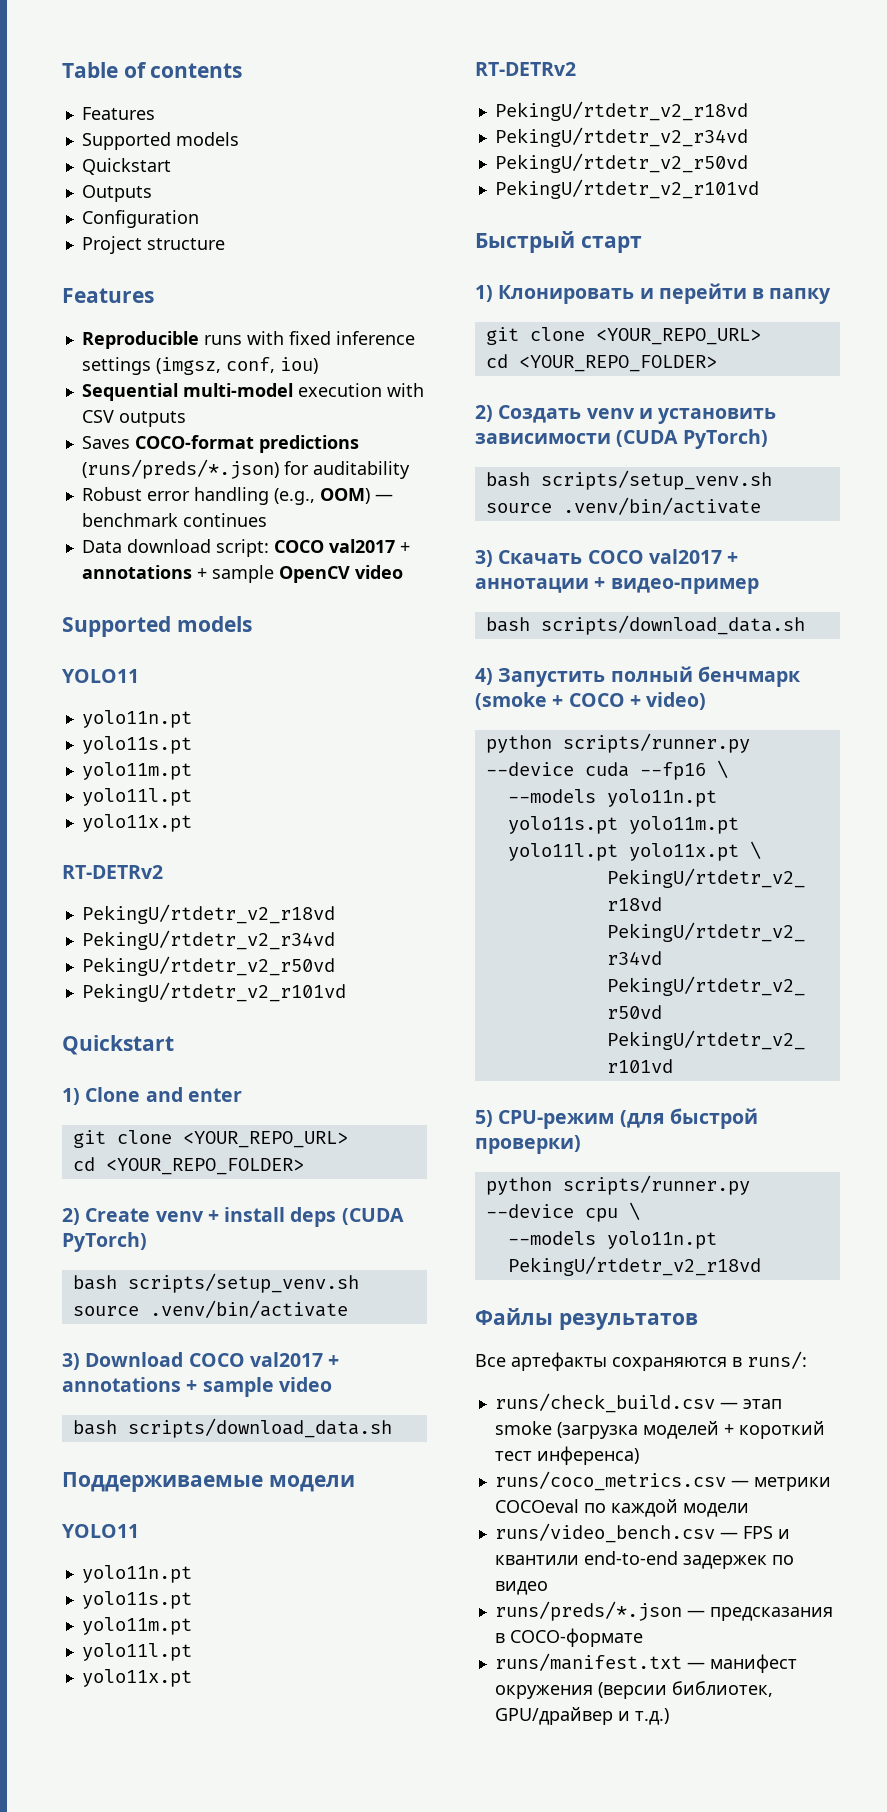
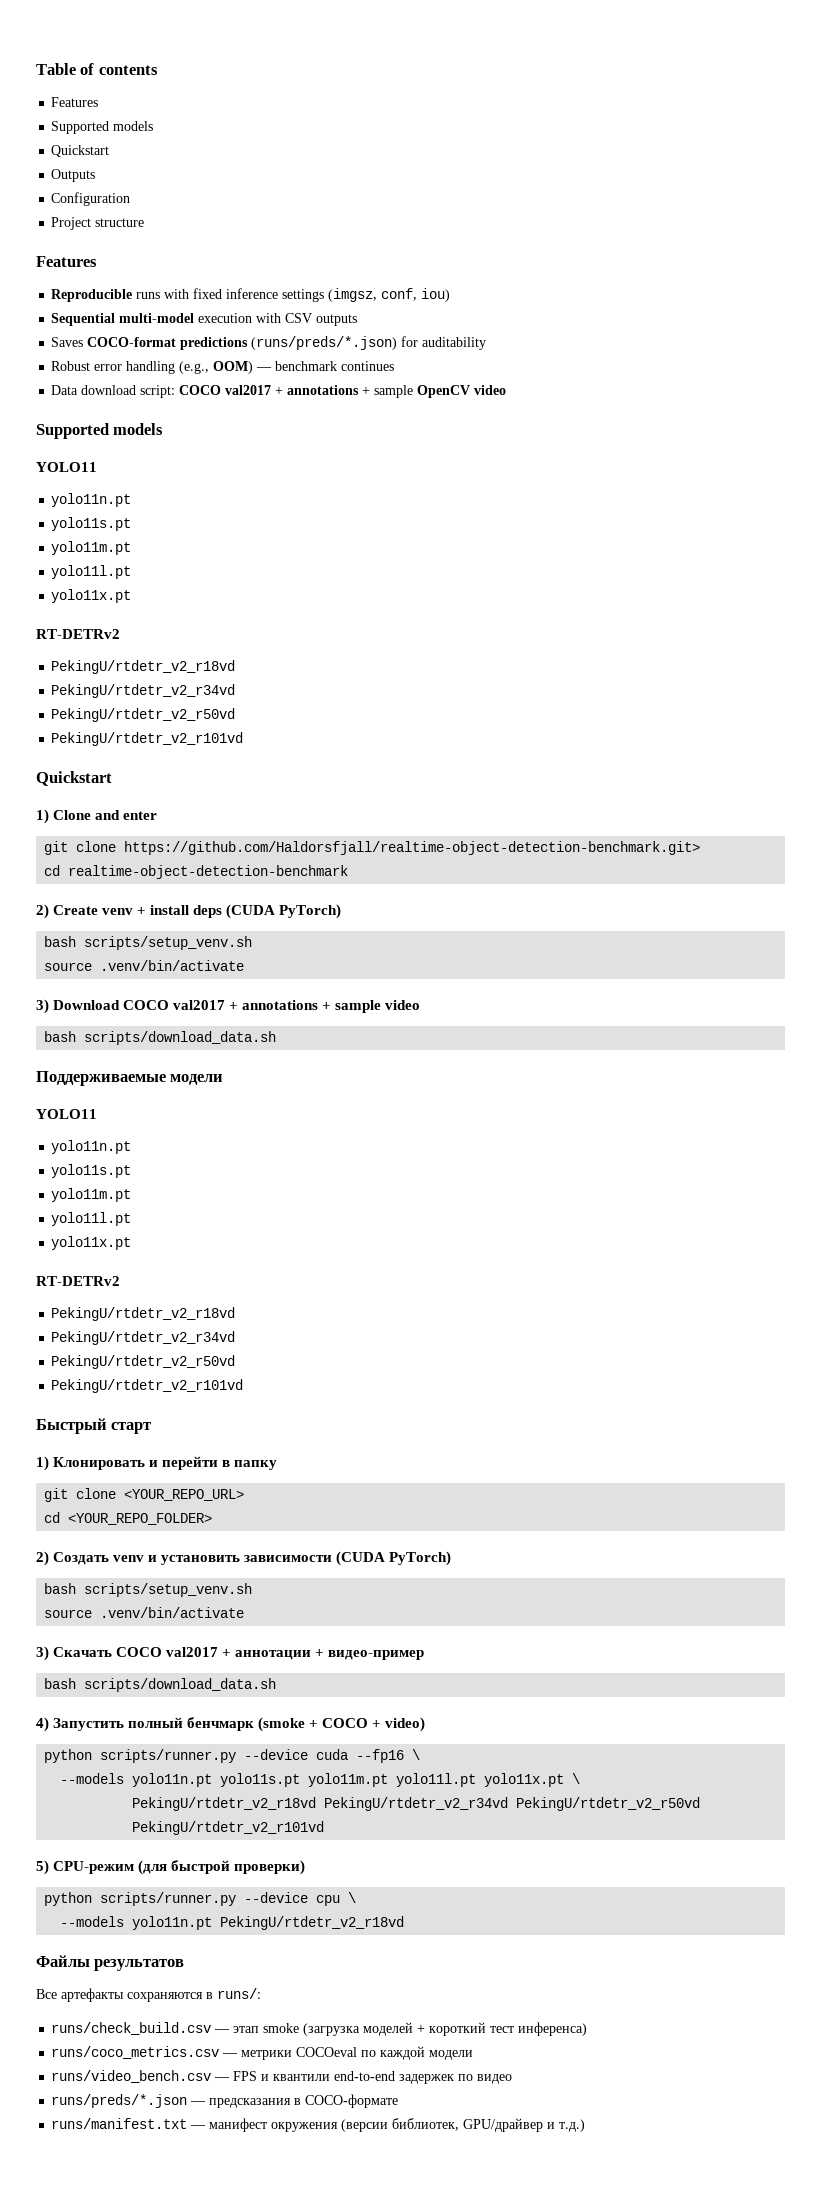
  1) Clone and enter
- git clone <YOUR_REPO_URL>
- cd <YOUR_REPO_FOLDER>
+ git clone https://github.com/Haldorsfjall/realtime-object-detection-benchmark.git>
+ cd realtime-object-detection-benchmark

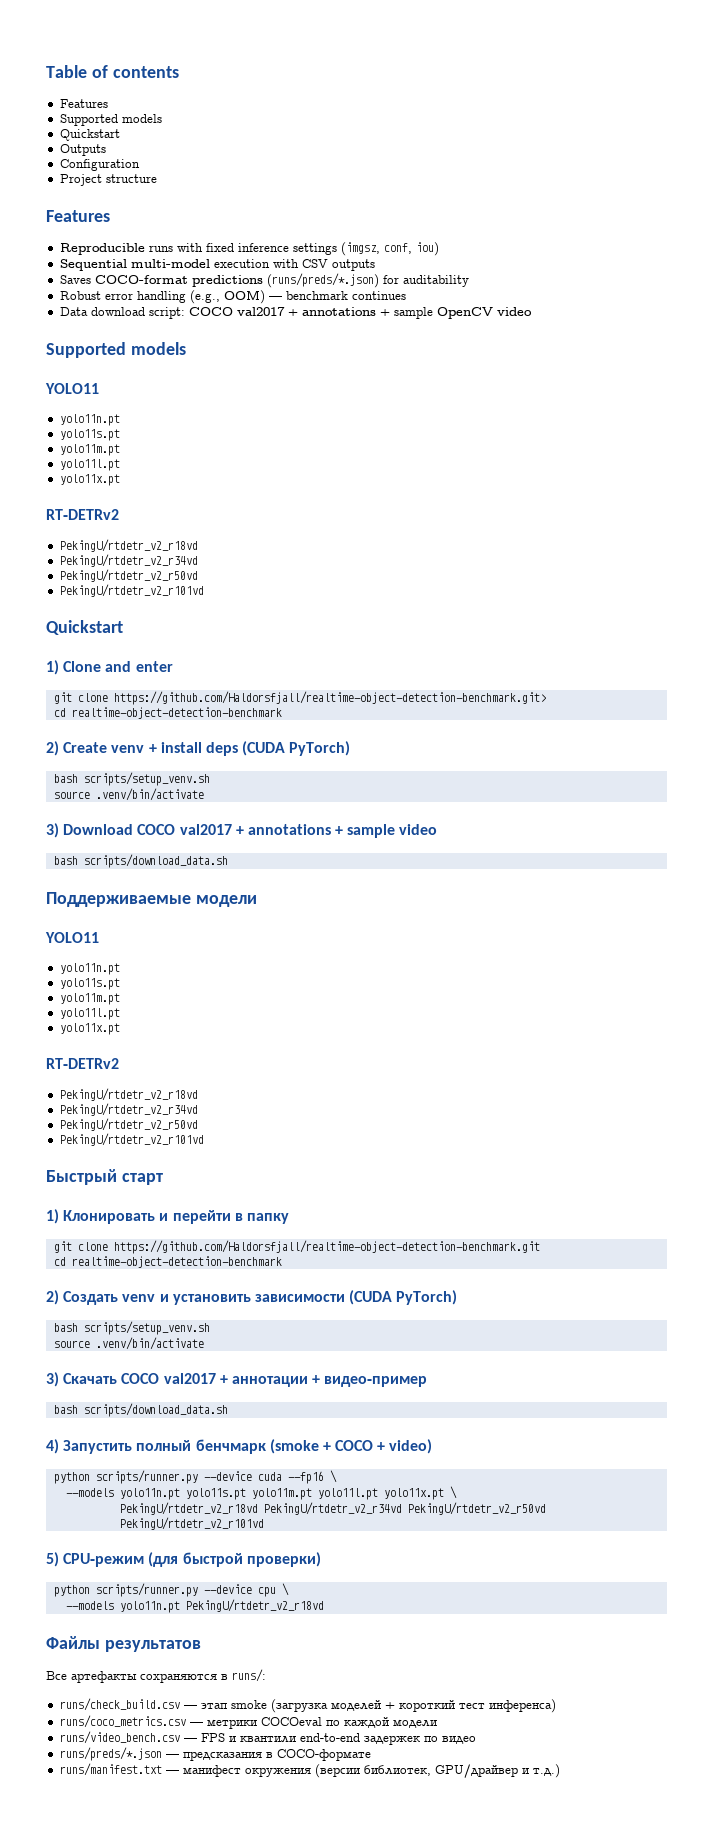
- git clone <YOUR_REPO_URL>
- cd <YOUR_REPO_FOLDER>
+ git clone https://github.com/Haldorsfjall/realtime-object-detection-benchmark.git
+ cd realtime-object-detection-benchmark

